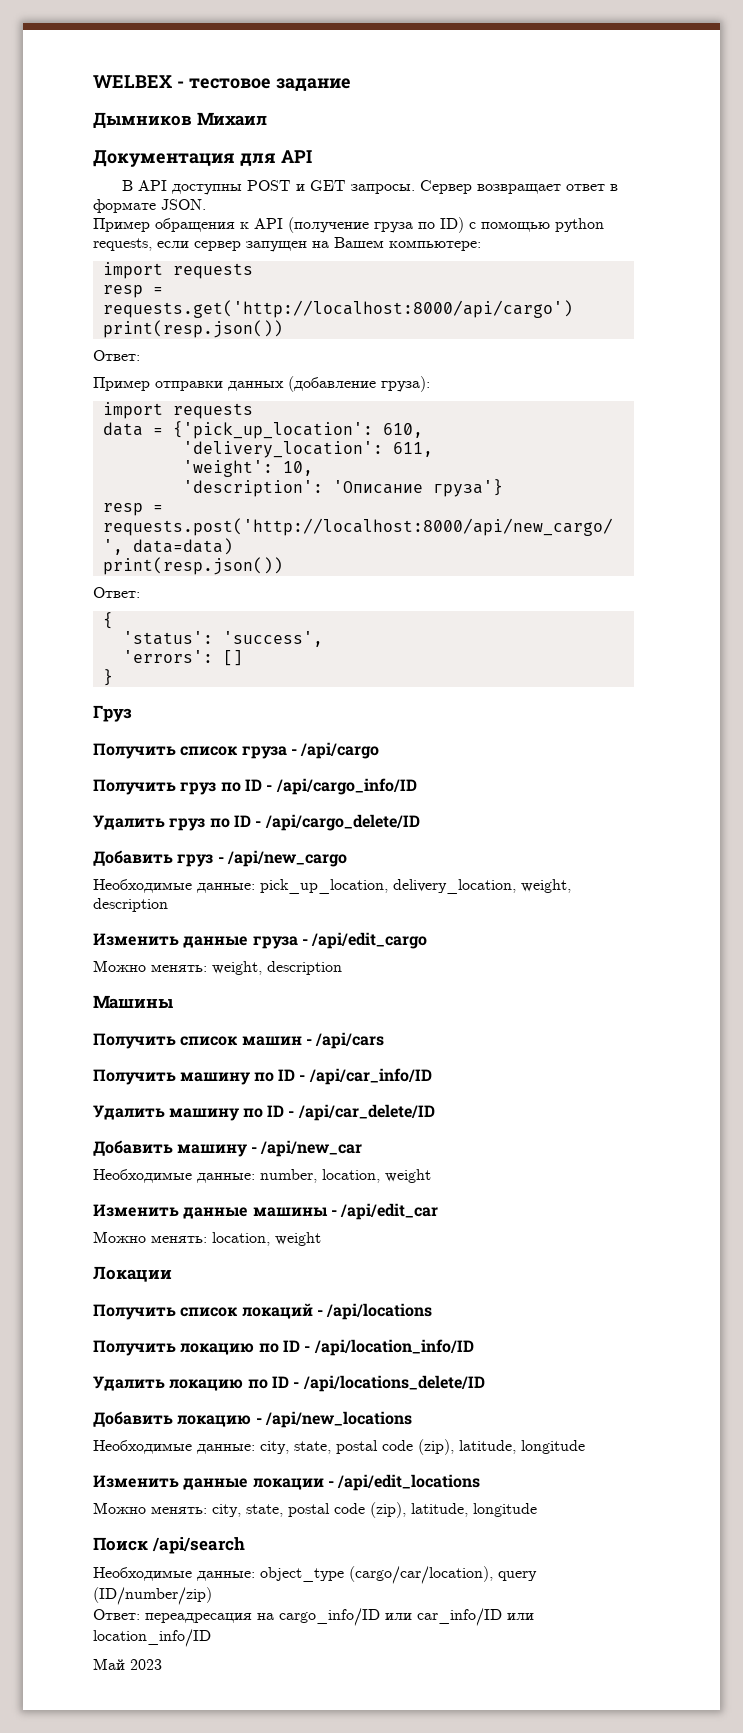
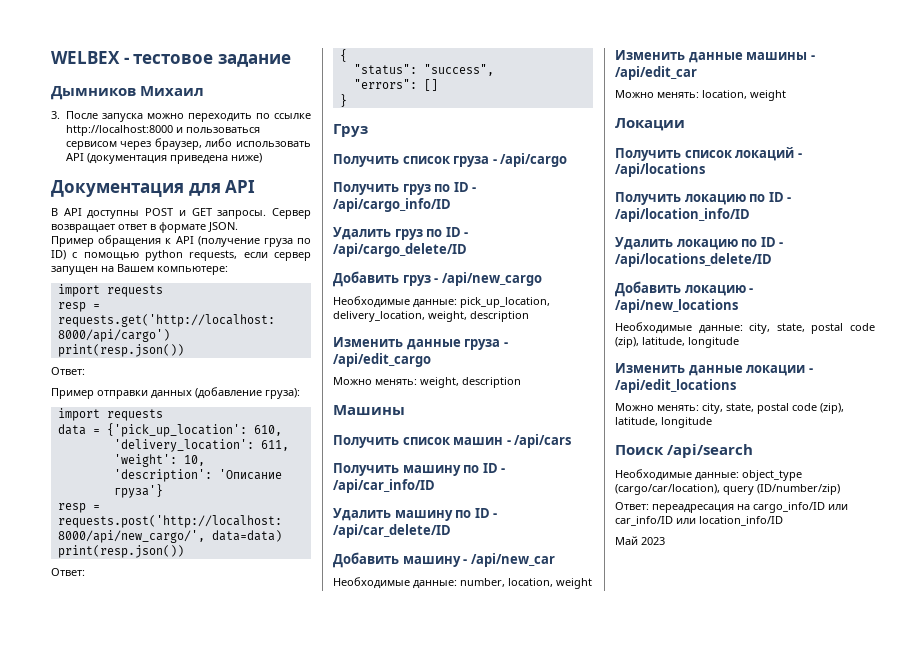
+ 3. После запуска можно переходить по ссылке http://localhost:8000 и пользоваться сервисом через браузер, либо использовать API (документация приведена ниже)
- 'status': 'success',
- 'errors': []
+ "status": "success",
+ "errors": []

